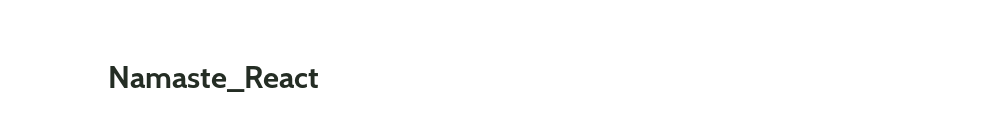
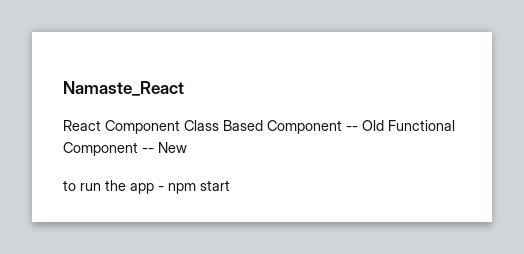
+ React Component Class Based Component -- Old Functional Component -- New
+ to run the app - npm start

